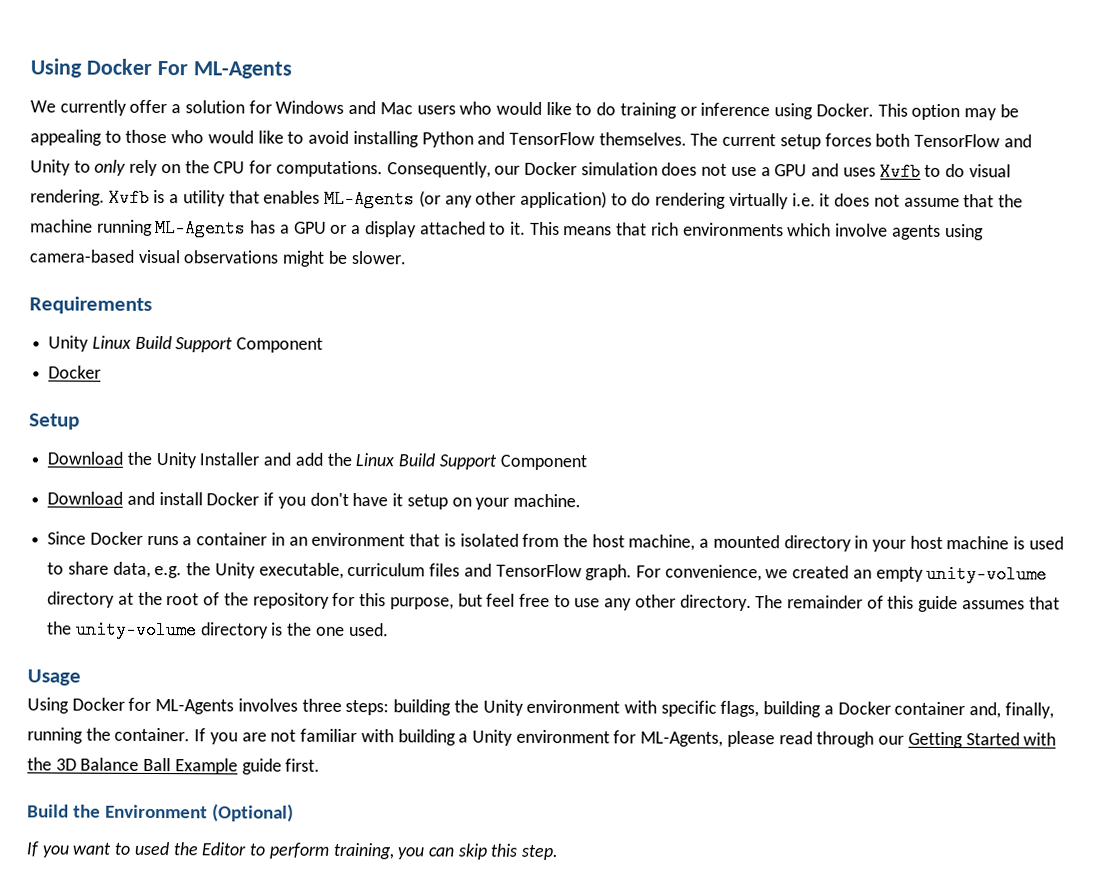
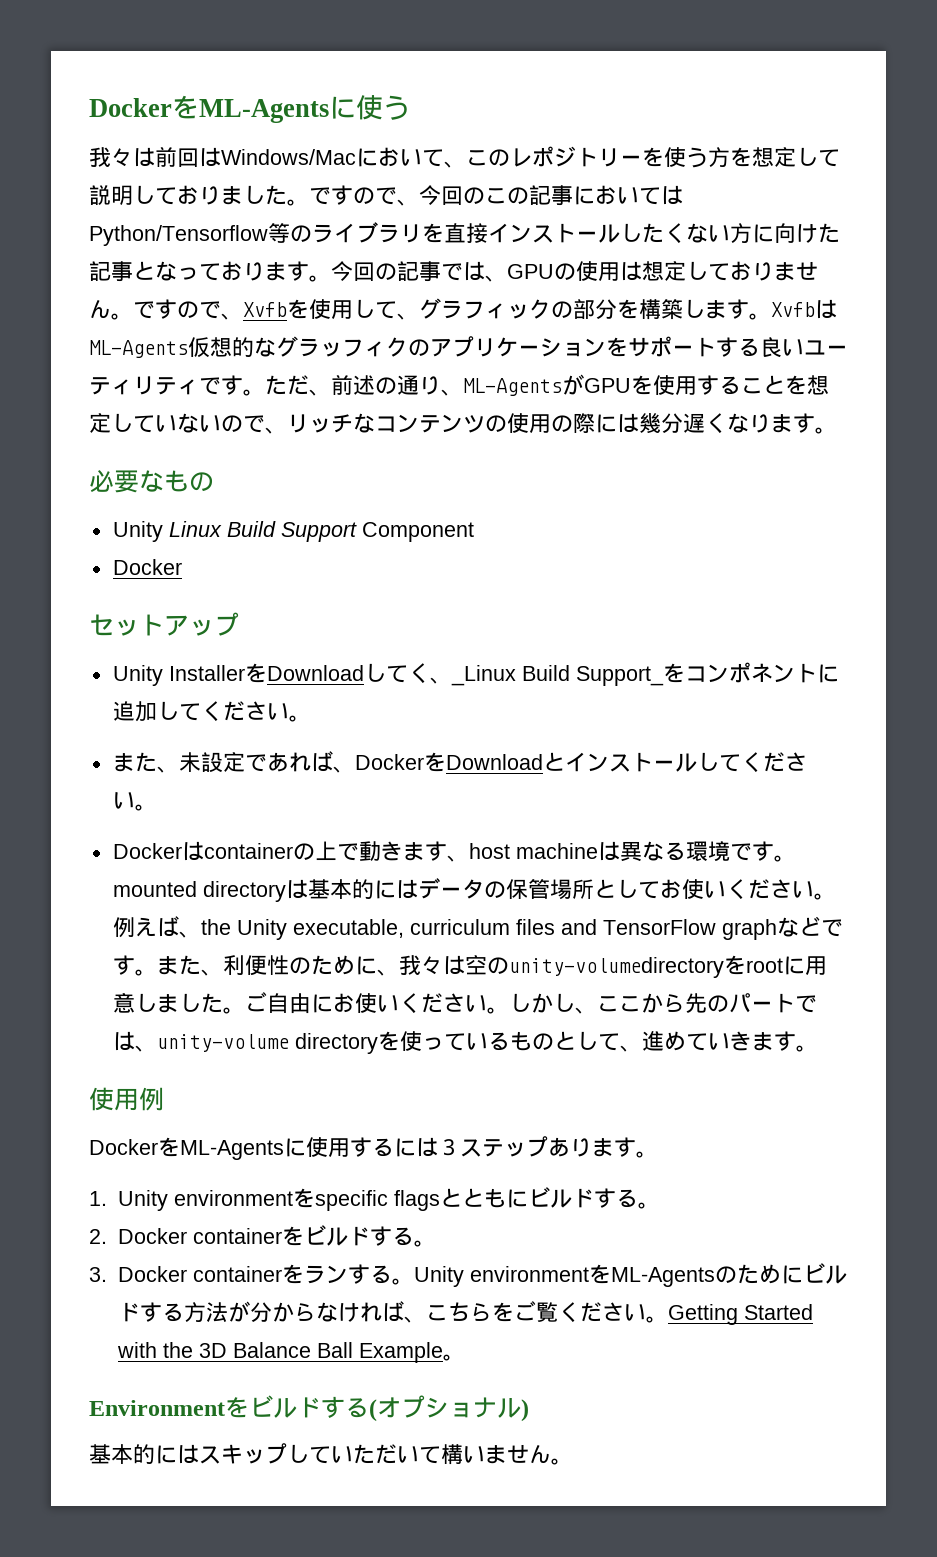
- Using Docker For ML-Agents
- We currently offer a solution for Windows and Mac users who would like to do training or inference using Docker. This option may be appealing to those who would like to avoid installing Python and TensorFlow themselves. The current setup forces both TensorFlow and Unity to only rely on the CPU for computations. Consequently, our Docker simulation does not use a GPU and uses Xvfb to do visual rendering. Xvfb is a utility that enables ML-Agents (or any other application) to do rendering virtually i.e. it does not assume that the machine running ML-Agents has a GPU or a display attached to it. This means that rich environments which involve agents using camera-based visual observations might be slower.
- Requirements
+ DockerをML-Agentsに使う
+ 我々は前回はWindows/Macにおいて、このレポジトリーを使う方を想定して説明しておりました。ですので、今回のこの記事においてはPython/Tensorflow等のライブラリを直接インストールしたくない方に向けた記事となっております。今回の記事では、GPUの使用は想定しておりません。ですので、Xvfbを使用して、グラフィックの部分を構築します。XvfbはML-Agents仮想的なグラッフィクのアプリケーションをサポートする良いユーティリティです。ただ、前述の通り、ML-AgentsがGPUを使用することを想定していないので、リッチなコンテンツの使用の際には幾分遅くなります。
+ 必要なもの
- Setup
- Download the Unity Installer and add the Linux Build Support Component
- Download and install Docker if you don't have it setup on your machine.
- Since Docker runs a container in an environment that is isolated from the host machine, a mounted directory in your host machine is used to share data, e.g. the Unity executable, curriculum files and TensorFlow graph. For convenience, we created an empty unity-volume directory at the root of the repository for this purpose, but feel free to use any other directory. The remainder of this guide assumes that the unity-volume directory is the one used.
- Usage
- Using Docker for ML-Agents involves three steps: building the Unity environment with specific flags, building a Docker container and, finally, running the container. If you are not familiar with building a Unity environment for ML-Agents, please read through our Getting Started with the 3D Balance Ball Example guide first.
- Build the Environment (Optional)
- If you want to used the Editor to perform training, you can skip this step.
+ セットアップ
+ Unity InstallerをDownloadしてく、_Linux Build Support_をコンポネントに追加してください。
+ また、未設定であれば、DockerをDownloadとインストールしてください。
+ Dockerはcontainerの上で動きます、host machineは異なる環境です。mounted directoryは基本的にはデータの保管場所としてお使いください。例えば、the Unity executable, curriculum files and TensorFlow graphなどです。また、利便性のために、我々は空のunity-volumedirectoryをrootに用意しました。ご自由にお使いください。しかし、ここから先のパートでは、unity-volume directoryを使っているものとして、進めていきます。
+ 使用例
+ DockerをML-Agentsに使用するには３ステップあります。
+ 1. Unity environmentをspecific flagsとともにビルドする。
+ 2. Docker containerをビルドする。
+ 3. Docker containerをランする。Unity environmentをML-Agentsのためにビルドする方法が分からなければ、こちらをご覧ください。Getting Started with the 3D Balance Ball Example。
+ Environmentをビルドする(オプショナル)
+ 基本的にはスキップしていただいて構いません。

